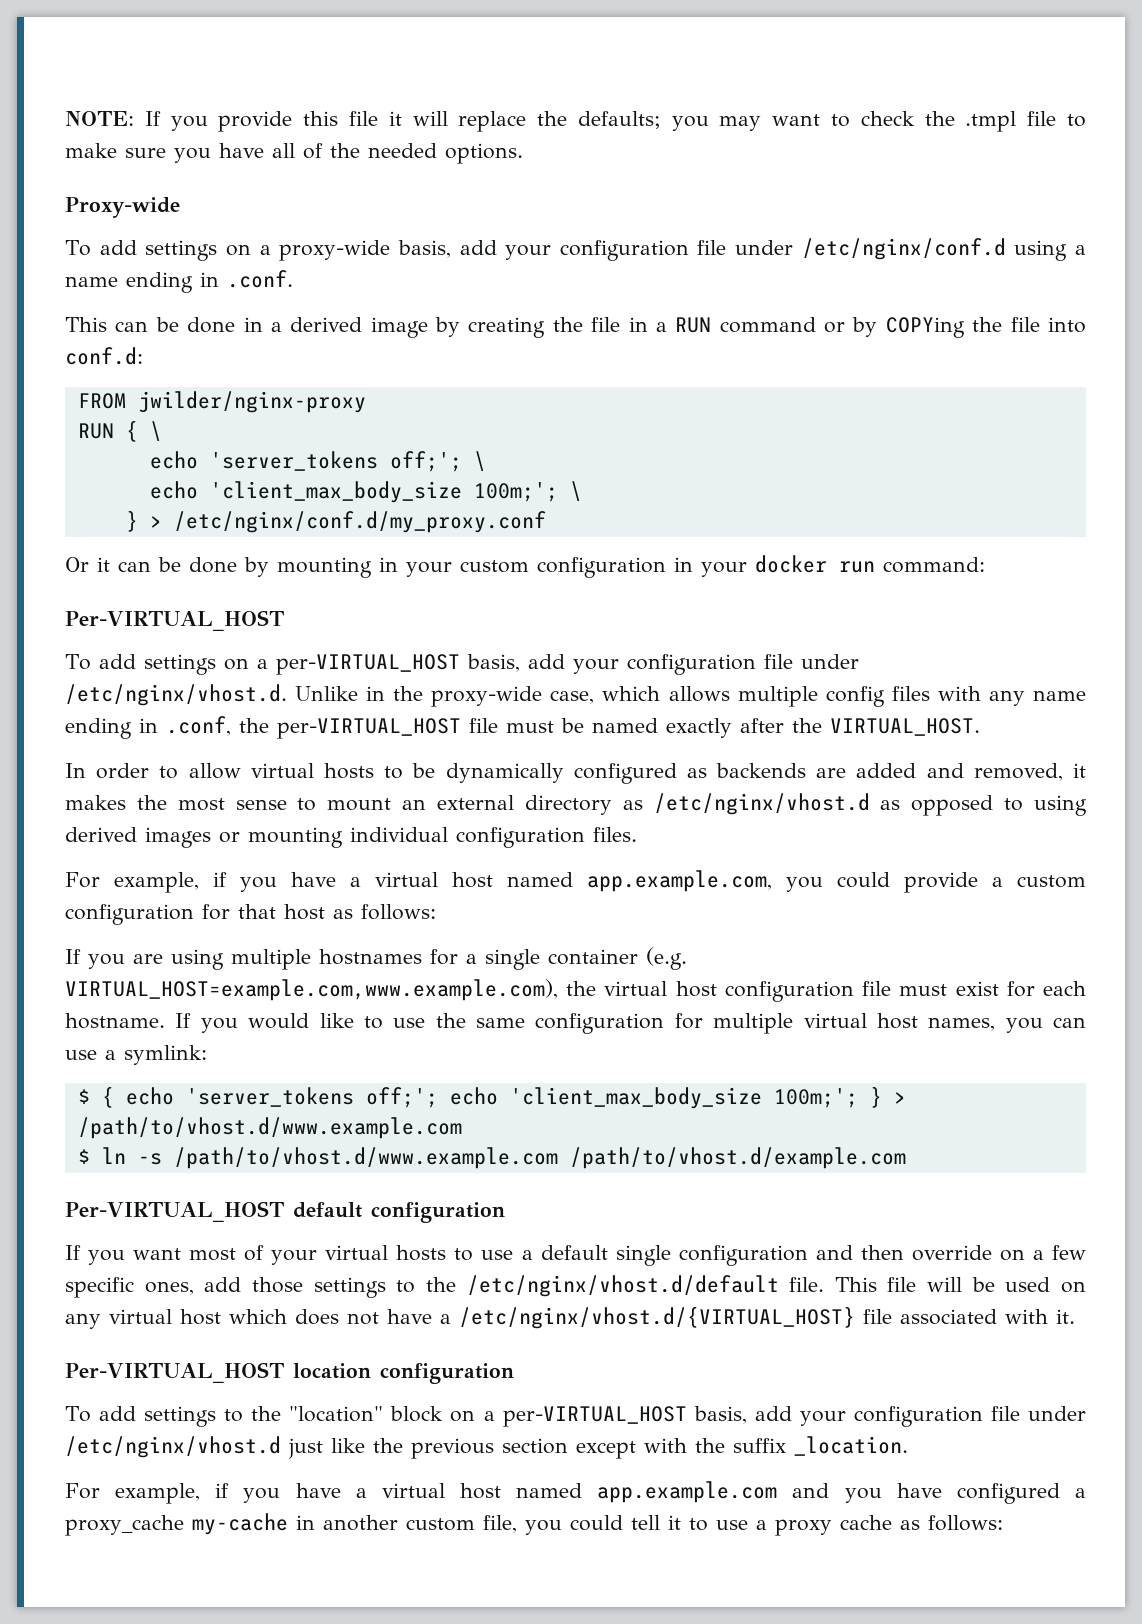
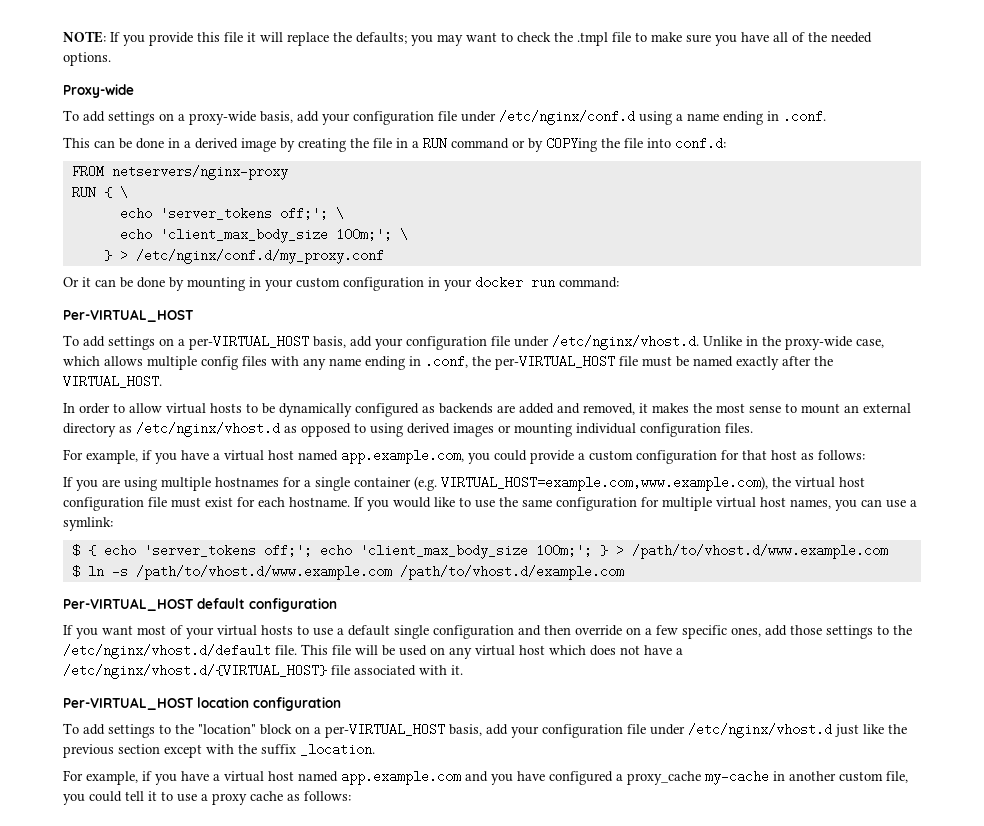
- FROM jwilder/nginx-proxy
+ FROM netservers/nginx-proxy

